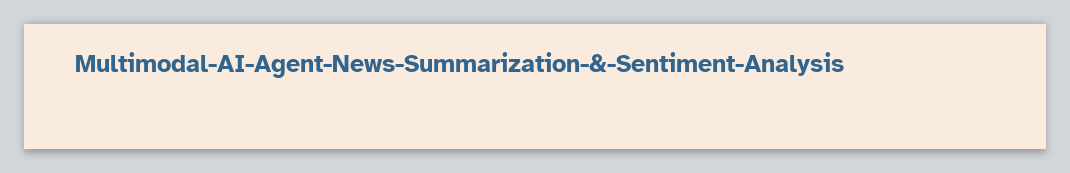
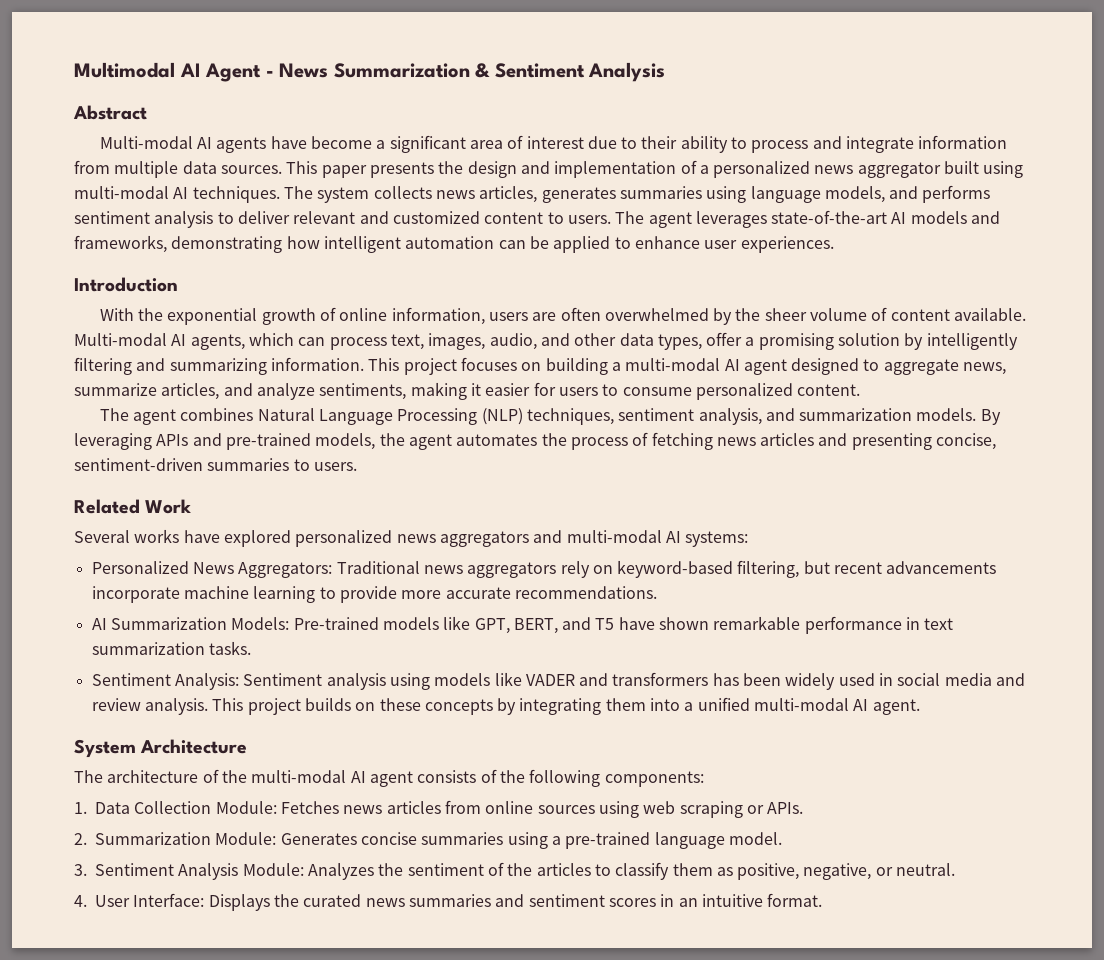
- Multimodal-AI-Agent-News-Summarization-&-Sentiment-Analysis
+ Multimodal AI Agent - News Summarization & Sentiment Analysis
+ Abstract
+ Multi-modal AI agents have become a significant area of interest due to their ability to process and integrate information from multiple data sources. This paper presents the design and implementation of a personalized news aggregator built using multi-modal AI techniques. The system collects news articles, generates summaries using language models, and performs sentiment analysis to deliver relevant and customized content to users. The agent leverages state-of-the-art AI models and frameworks, demonstrating how intelligent automation can be applied to enhance user experiences.
+ Introduction
+ With the exponential growth of online information, users are often overwhelmed by the sheer volume of content available. Multi-modal AI agents, which can process text, images, audio, and other data types, offer a promising solution by intelligently filtering and summarizing information. This project focuses on building a multi-modal AI agent designed to aggregate news, summarize articles, and analyze sentiments, making it easier for users to consume personalized content.
+ The agent combines Natural Language Processing (NLP) techniques, sentiment analysis, and summarization models. By leveraging APIs and pre-trained models, the agent automates the process of fetching news articles and presenting concise, sentiment-driven summaries to users.
+ Related Work
+ Several works have explored personalized news aggregators and multi-modal AI systems:
+ Personalized News Aggregators: Traditional news aggregators rely on keyword-based filtering, but recent advancements incorporate machine learning to provide more accurate recommendations.
+ AI Summarization Models: Pre-trained models like GPT, BERT, and T5 have shown remarkable performance in text summarization tasks.
+ Sentiment Analysis: Sentiment analysis using models like VADER and transformers has been widely used in social media and review analysis. This project builds on these concepts by integrating them into a unified multi-modal AI agent.
+ System Architecture
+ The architecture of the multi-modal AI agent consists of the following components:
+ 1. Data Collection Module: Fetches news articles from online sources using web scraping or APIs.
+ 2. Summarization Module: Generates concise summaries using a pre-trained language model.
+ 3. Sentiment Analysis Module: Analyzes the sentiment of the articles to classify them as positive, negative, or neutral.
+ 4. User Interface: Displays the curated news summaries and sentiment scores in an intuitive format.

